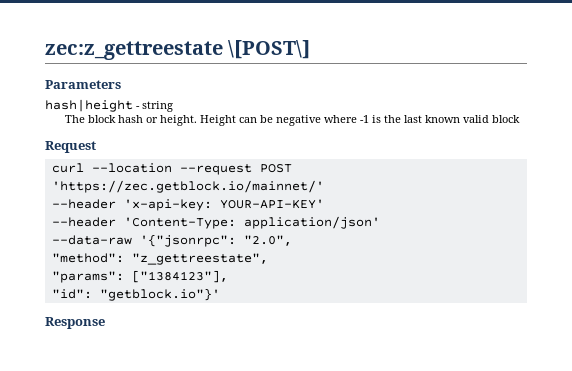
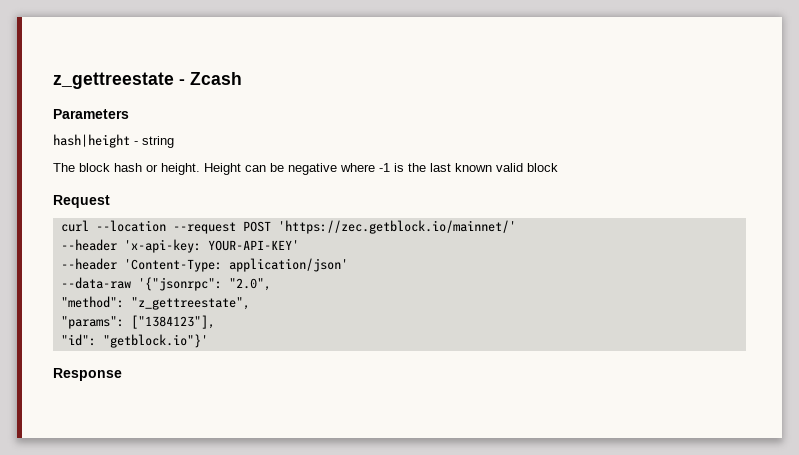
- zec:z_gettreestate \[POST\]
+ z_gettreestate - Zcash

